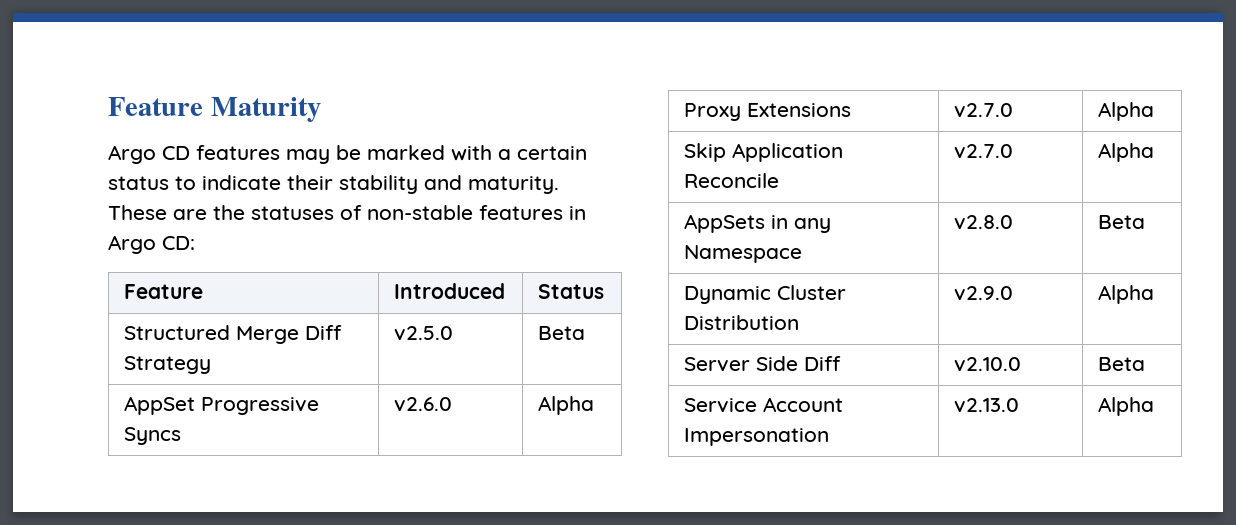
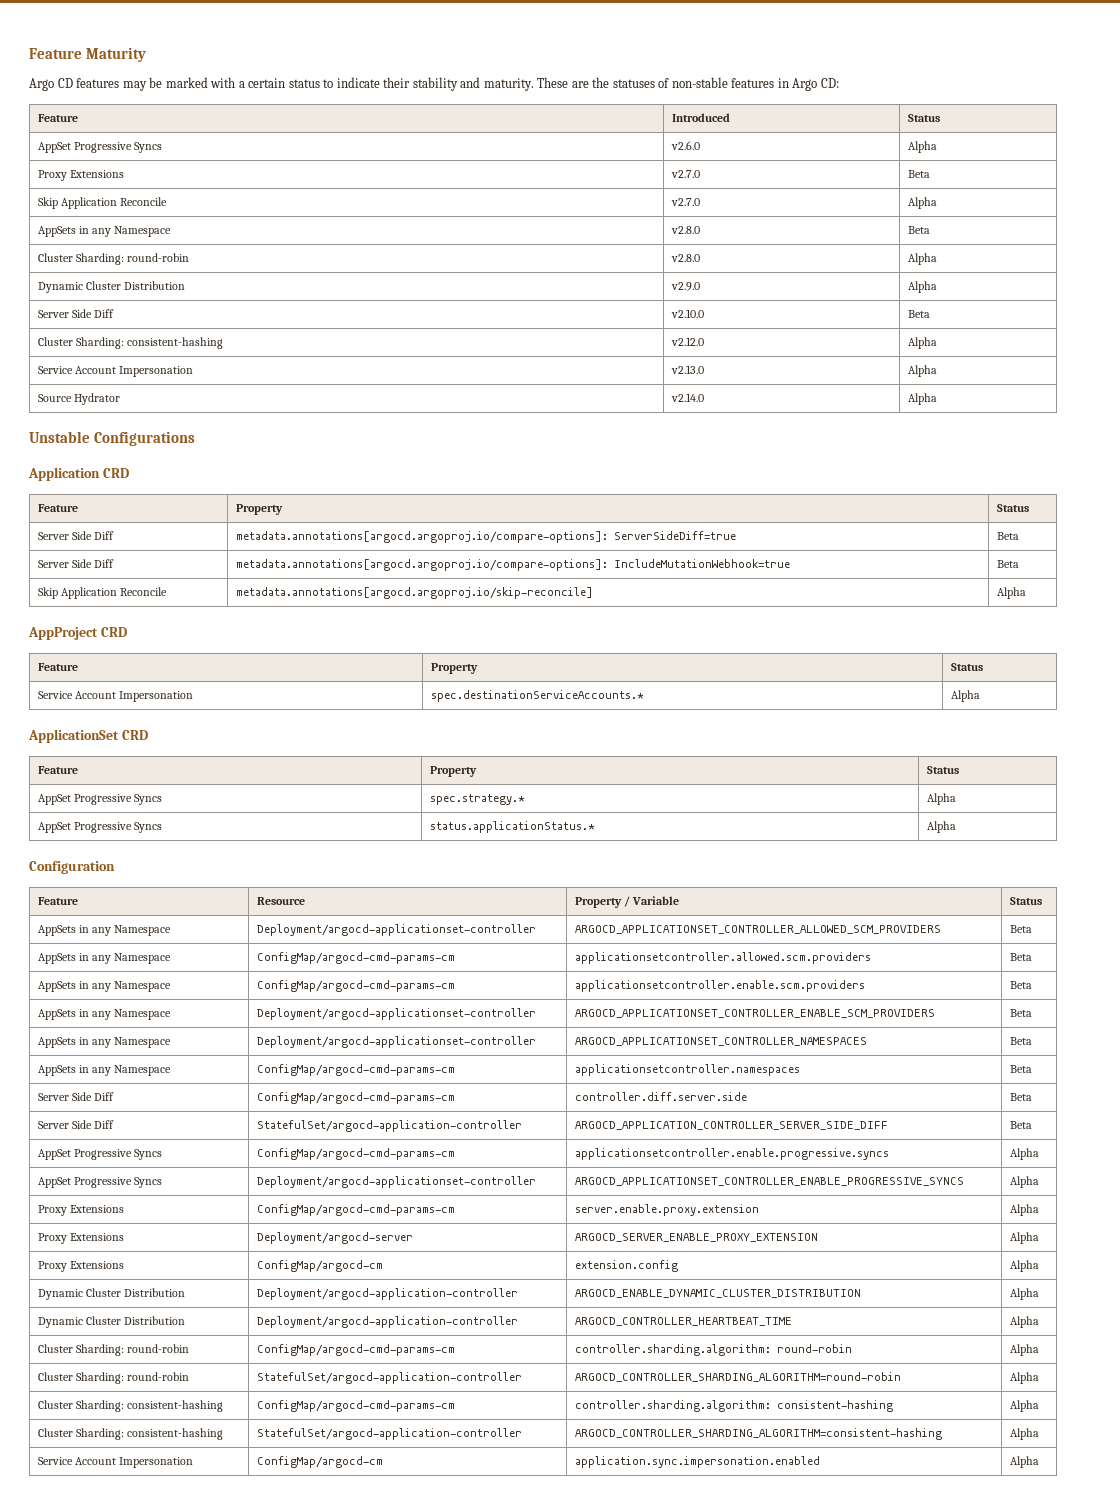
- Structured Merge Diff Strategy | v2.5.0 | Beta
- Proxy Extensions | v2.7.0 | Alpha
+ Proxy Extensions | v2.7.0 | Beta
+ Cluster Sharding: round-robin | v2.8.0 | Alpha
+ Cluster Sharding: consistent-hashing | v2.12.0 | Alpha
+ Source Hydrator | v2.14.0 | Alpha
+ Unstable Configurations
+ Application CRD
+ Feature | Property | Status
+ Server Side Diff | metadata.annotations[argocd.argoproj.io/compare-options]: ServerSideDiff=true | Beta
+ Server Side Diff | metadata.annotations[argocd.argoproj.io/compare-options]: IncludeMutationWebhook=true | Beta
+ Skip Application Reconcile | metadata.annotations[argocd.argoproj.io/skip-reconcile] | Alpha
+ AppProject CRD
+ Feature | Property | Status
+ Service Account Impersonation | spec.destinationServiceAccounts.* | Alpha
+ ApplicationSet CRD
+ Feature | Property | Status
+ AppSet Progressive Syncs | spec.strategy.* | Alpha
+ AppSet Progressive Syncs | status.applicationStatus.* | Alpha
+ Configuration
+ Feature | Resource | Property / Variable | Status
+ AppSets in any Namespace | Deployment/argocd-applicationset-controller | ARGOCD_APPLICATIONSET_CONTROLLER_ALLOWED_SCM_PROVIDERS | Beta
+ AppSets in any Namespace | ConfigMap/argocd-cmd-params-cm | applicationsetcontroller.allowed.scm.providers | Beta
+ AppSets in any Namespace | ConfigMap/argocd-cmd-params-cm | applicationsetcontroller.enable.scm.providers | Beta
+ AppSets in any Namespace | Deployment/argocd-applicationset-controller | ARGOCD_APPLICATIONSET_CONTROLLER_ENABLE_SCM_PROVIDERS | Beta
+ AppSets in any Namespace | Deployment/argocd-applicationset-controller | ARGOCD_APPLICATIONSET_CONTROLLER_NAMESPACES | Beta
+ AppSets in any Namespace | ConfigMap/argocd-cmd-params-cm | applicationsetcontroller.namespaces | Beta
+ Server Side Diff | ConfigMap/argocd-cmd-params-cm | controller.diff.server.side | Beta
+ Server Side Diff | StatefulSet/argocd-application-controller | ARGOCD_APPLICATION_CONTROLLER_SERVER_SIDE_DIFF | Beta
+ AppSet Progressive Syncs | ConfigMap/argocd-cmd-params-cm | applicationsetcontroller.enable.progressive.syncs | Alpha
+ AppSet Progressive Syncs | Deployment/argocd-applicationset-controller | ARGOCD_APPLICATIONSET_CONTROLLER_ENABLE_PROGRESSIVE_SYNCS | Alpha
+ Proxy Extensions | ConfigMap/argocd-cmd-params-cm | server.enable.proxy.extension | Alpha
+ Proxy Extensions | Deployment/argocd-server | ARGOCD_SERVER_ENABLE_PROXY_EXTENSION | Alpha
+ Proxy Extensions | ConfigMap/argocd-cm | extension.config | Alpha
+ Dynamic Cluster Distribution | Deployment/argocd-application-controller | ARGOCD_ENABLE_DYNAMIC_CLUSTER_DISTRIBUTION | Alpha
+ Dynamic Cluster Distribution | Deployment/argocd-application-controller | ARGOCD_CONTROLLER_HEARTBEAT_TIME | Alpha
+ Cluster Sharding: round-robin | ConfigMap/argocd-cmd-params-cm | controller.sharding.algorithm: round-robin | Alpha
+ Cluster Sharding: round-robin | StatefulSet/argocd-application-controller | ARGOCD_CONTROLLER_SHARDING_ALGORITHM=round-robin | Alpha
+ Cluster Sharding: consistent-hashing | ConfigMap/argocd-cmd-params-cm | controller.sharding.algorithm: consistent-hashing | Alpha
+ Cluster Sharding: consistent-hashing | StatefulSet/argocd-application-controller | ARGOCD_CONTROLLER_SHARDING_ALGORITHM=consistent-hashing | Alpha
+ Service Account Impersonation | ConfigMap/argocd-cm | application.sync.impersonation.enabled | Alpha

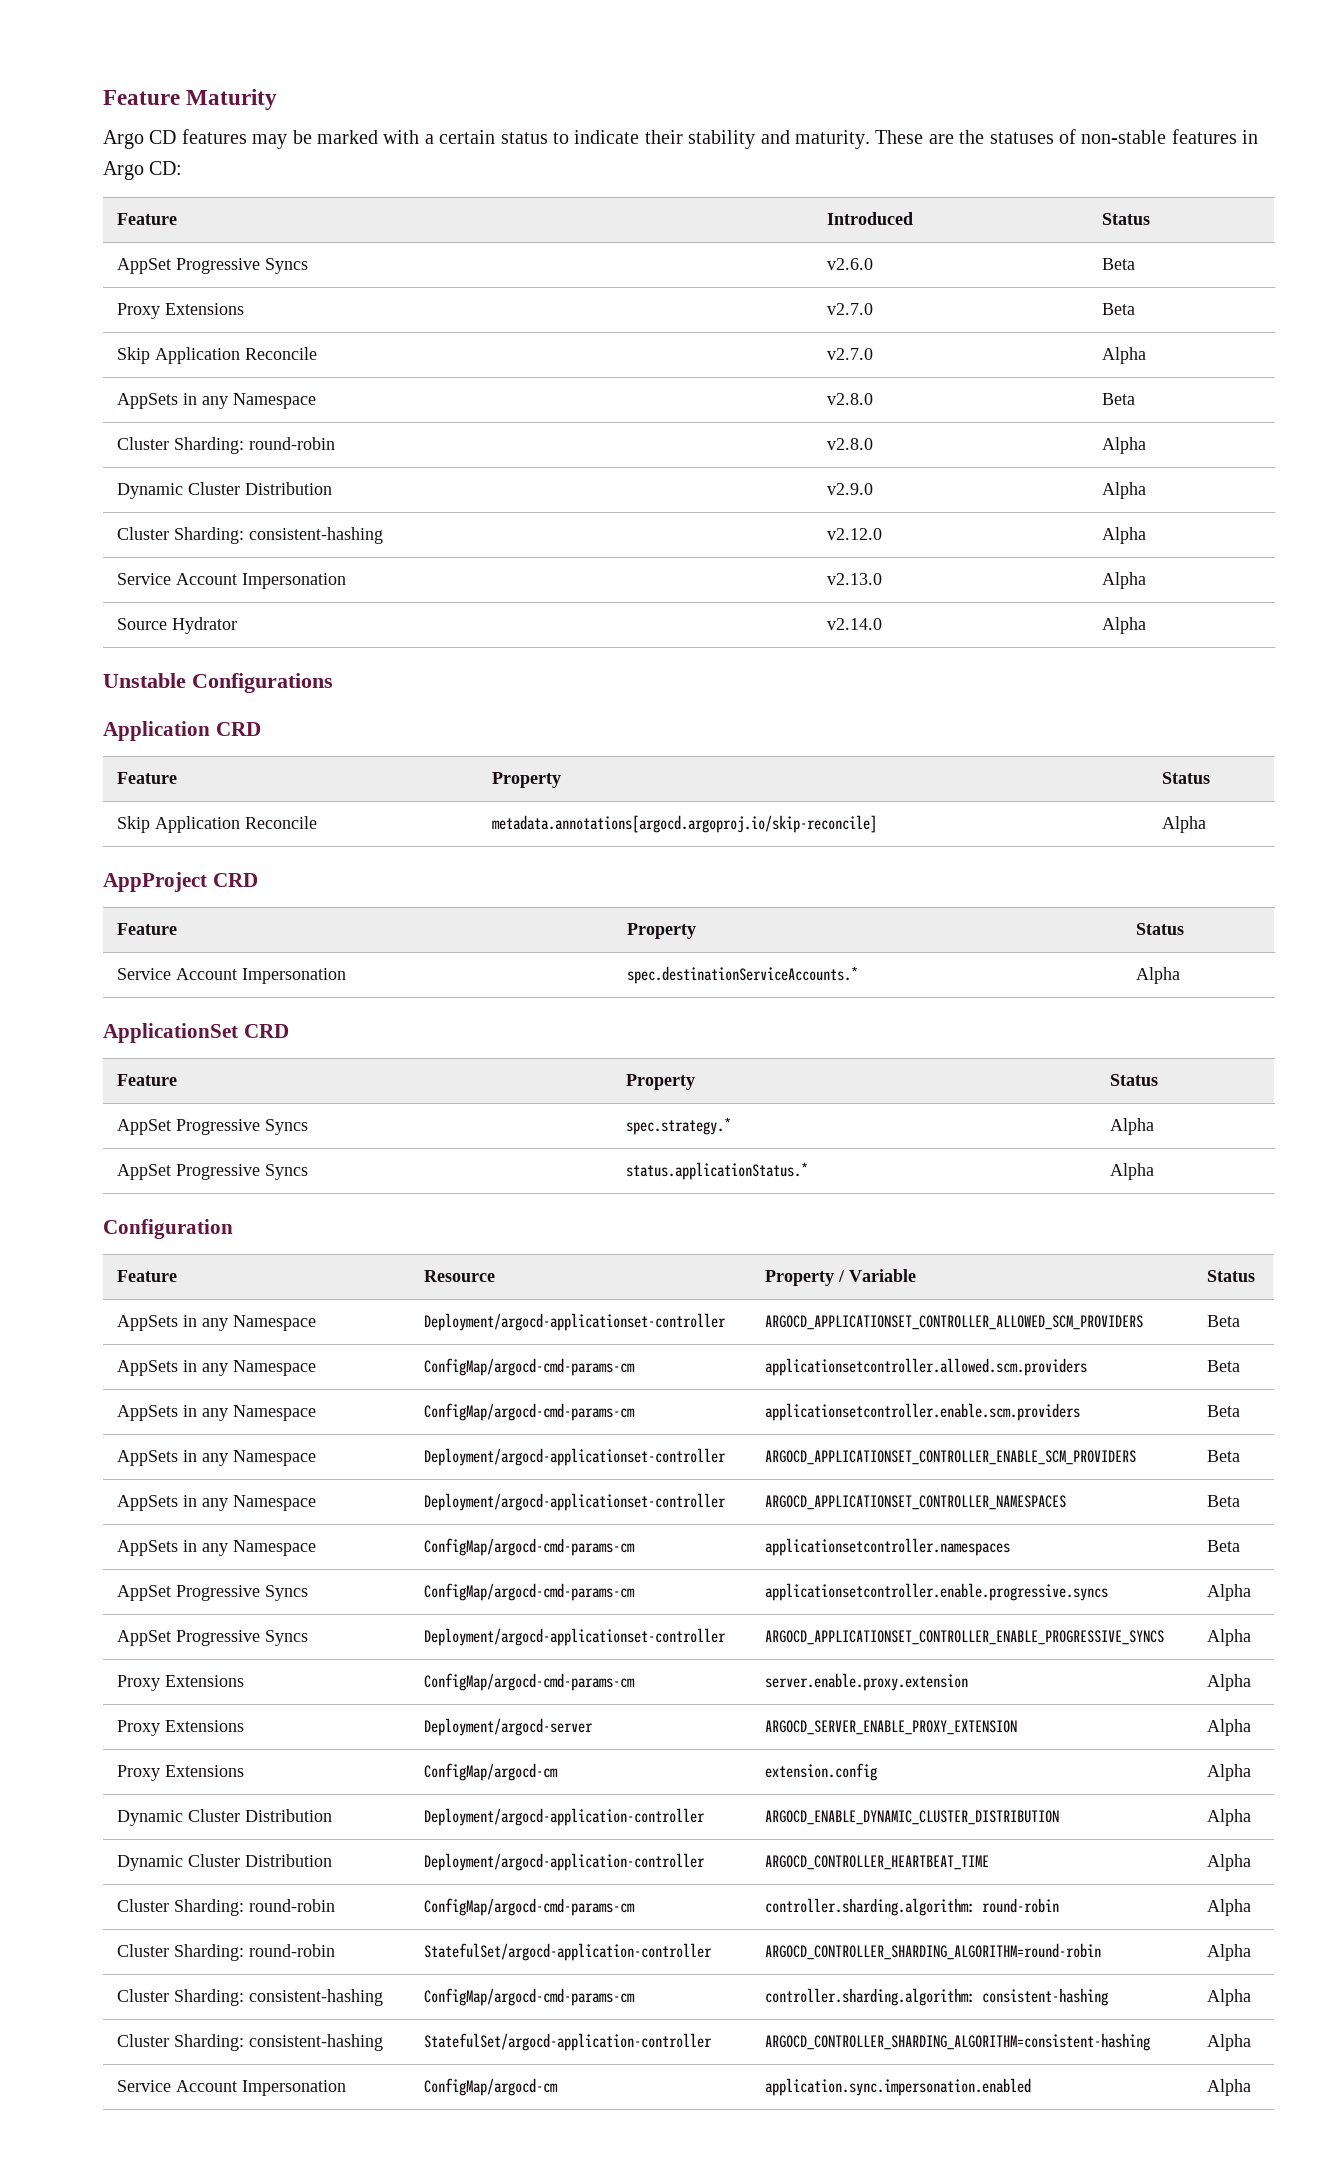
- AppSet Progressive Syncs | v2.6.0 | Alpha
+ AppSet Progressive Syncs | v2.6.0 | Beta
- Server Side Diff | v2.10.0 | Beta
- Server Side Diff | metadata.annotations[argocd.argoproj.io/compare-options]: ServerSideDiff=true | Beta
- Server Side Diff | metadata.annotations[argocd.argoproj.io/compare-options]: IncludeMutationWebhook=true | Beta
- Server Side Diff | ConfigMap/argocd-cmd-params-cm | controller.diff.server.side | Beta
- Server Side Diff | StatefulSet/argocd-application-controller | ARGOCD_APPLICATION_CONTROLLER_SERVER_SIDE_DIFF | Beta

